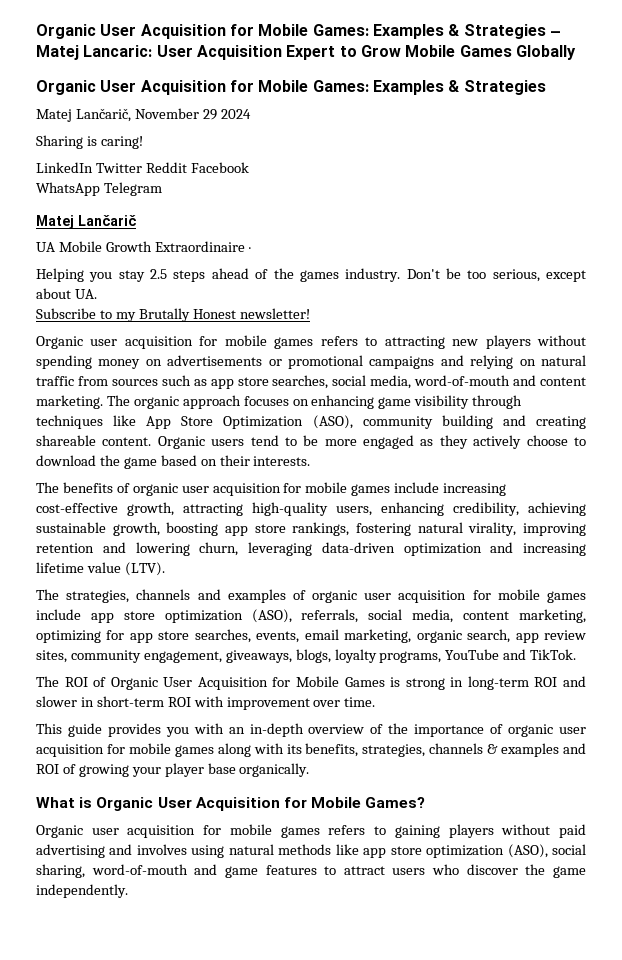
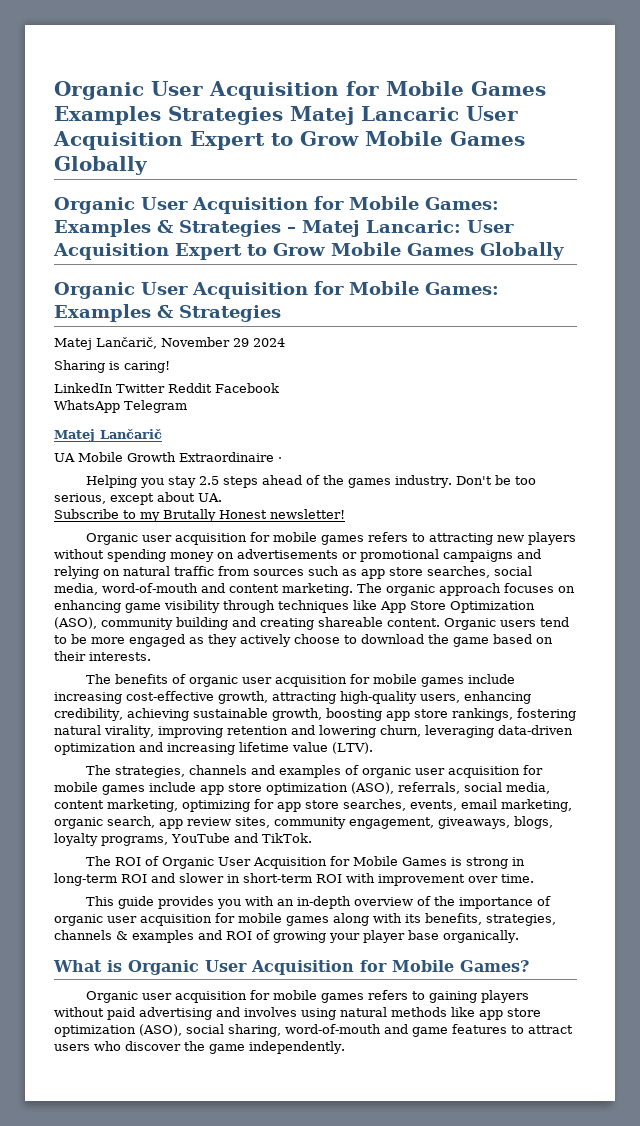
+ Organic User Acquisition for Mobile Games Examples Strategies Matej Lancaric User Acquisition Expert to Grow Mobile Games Globally

